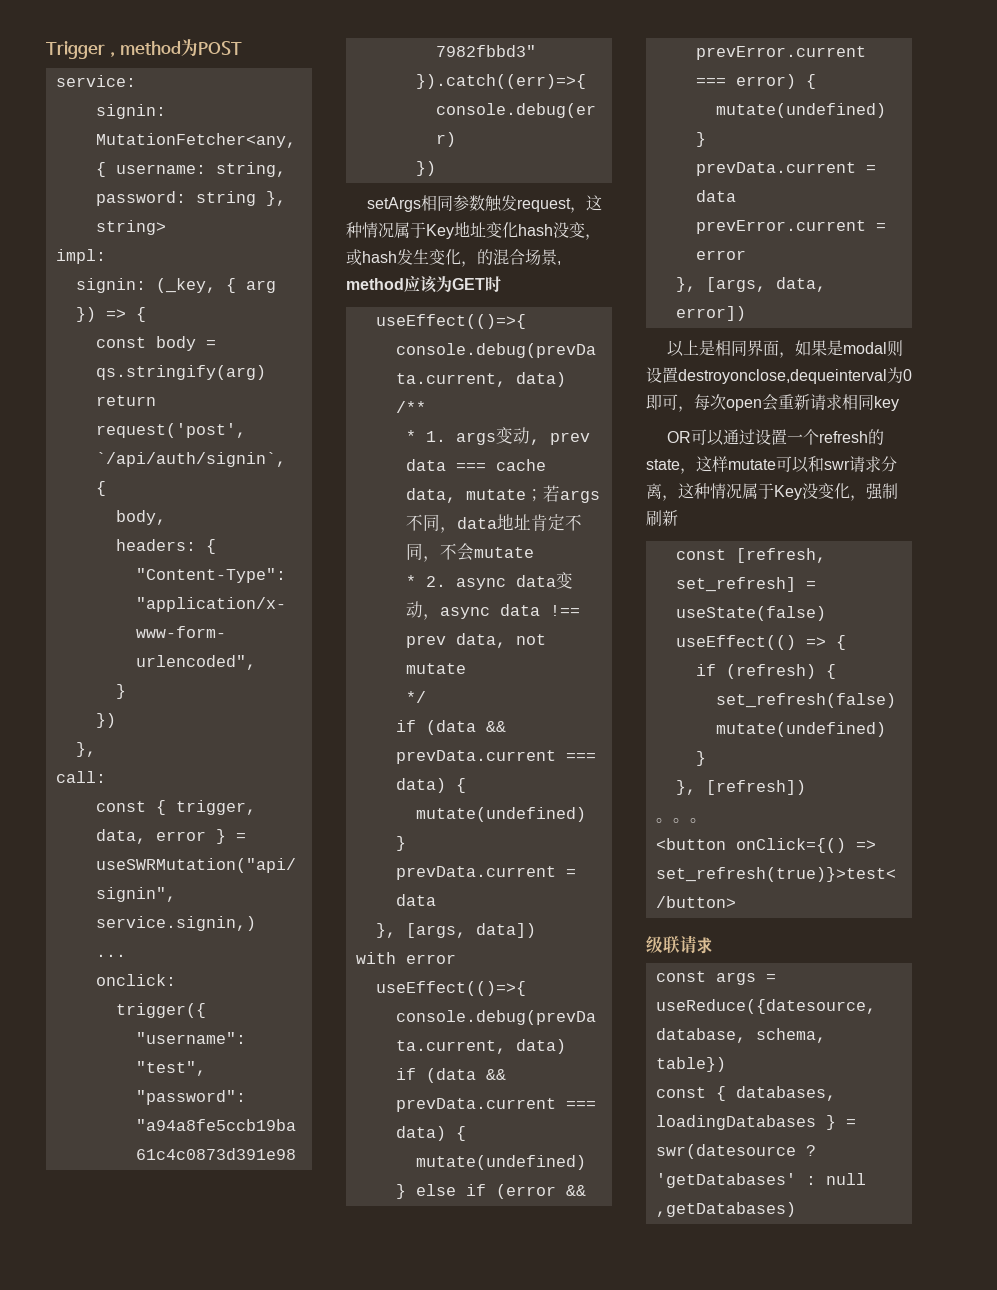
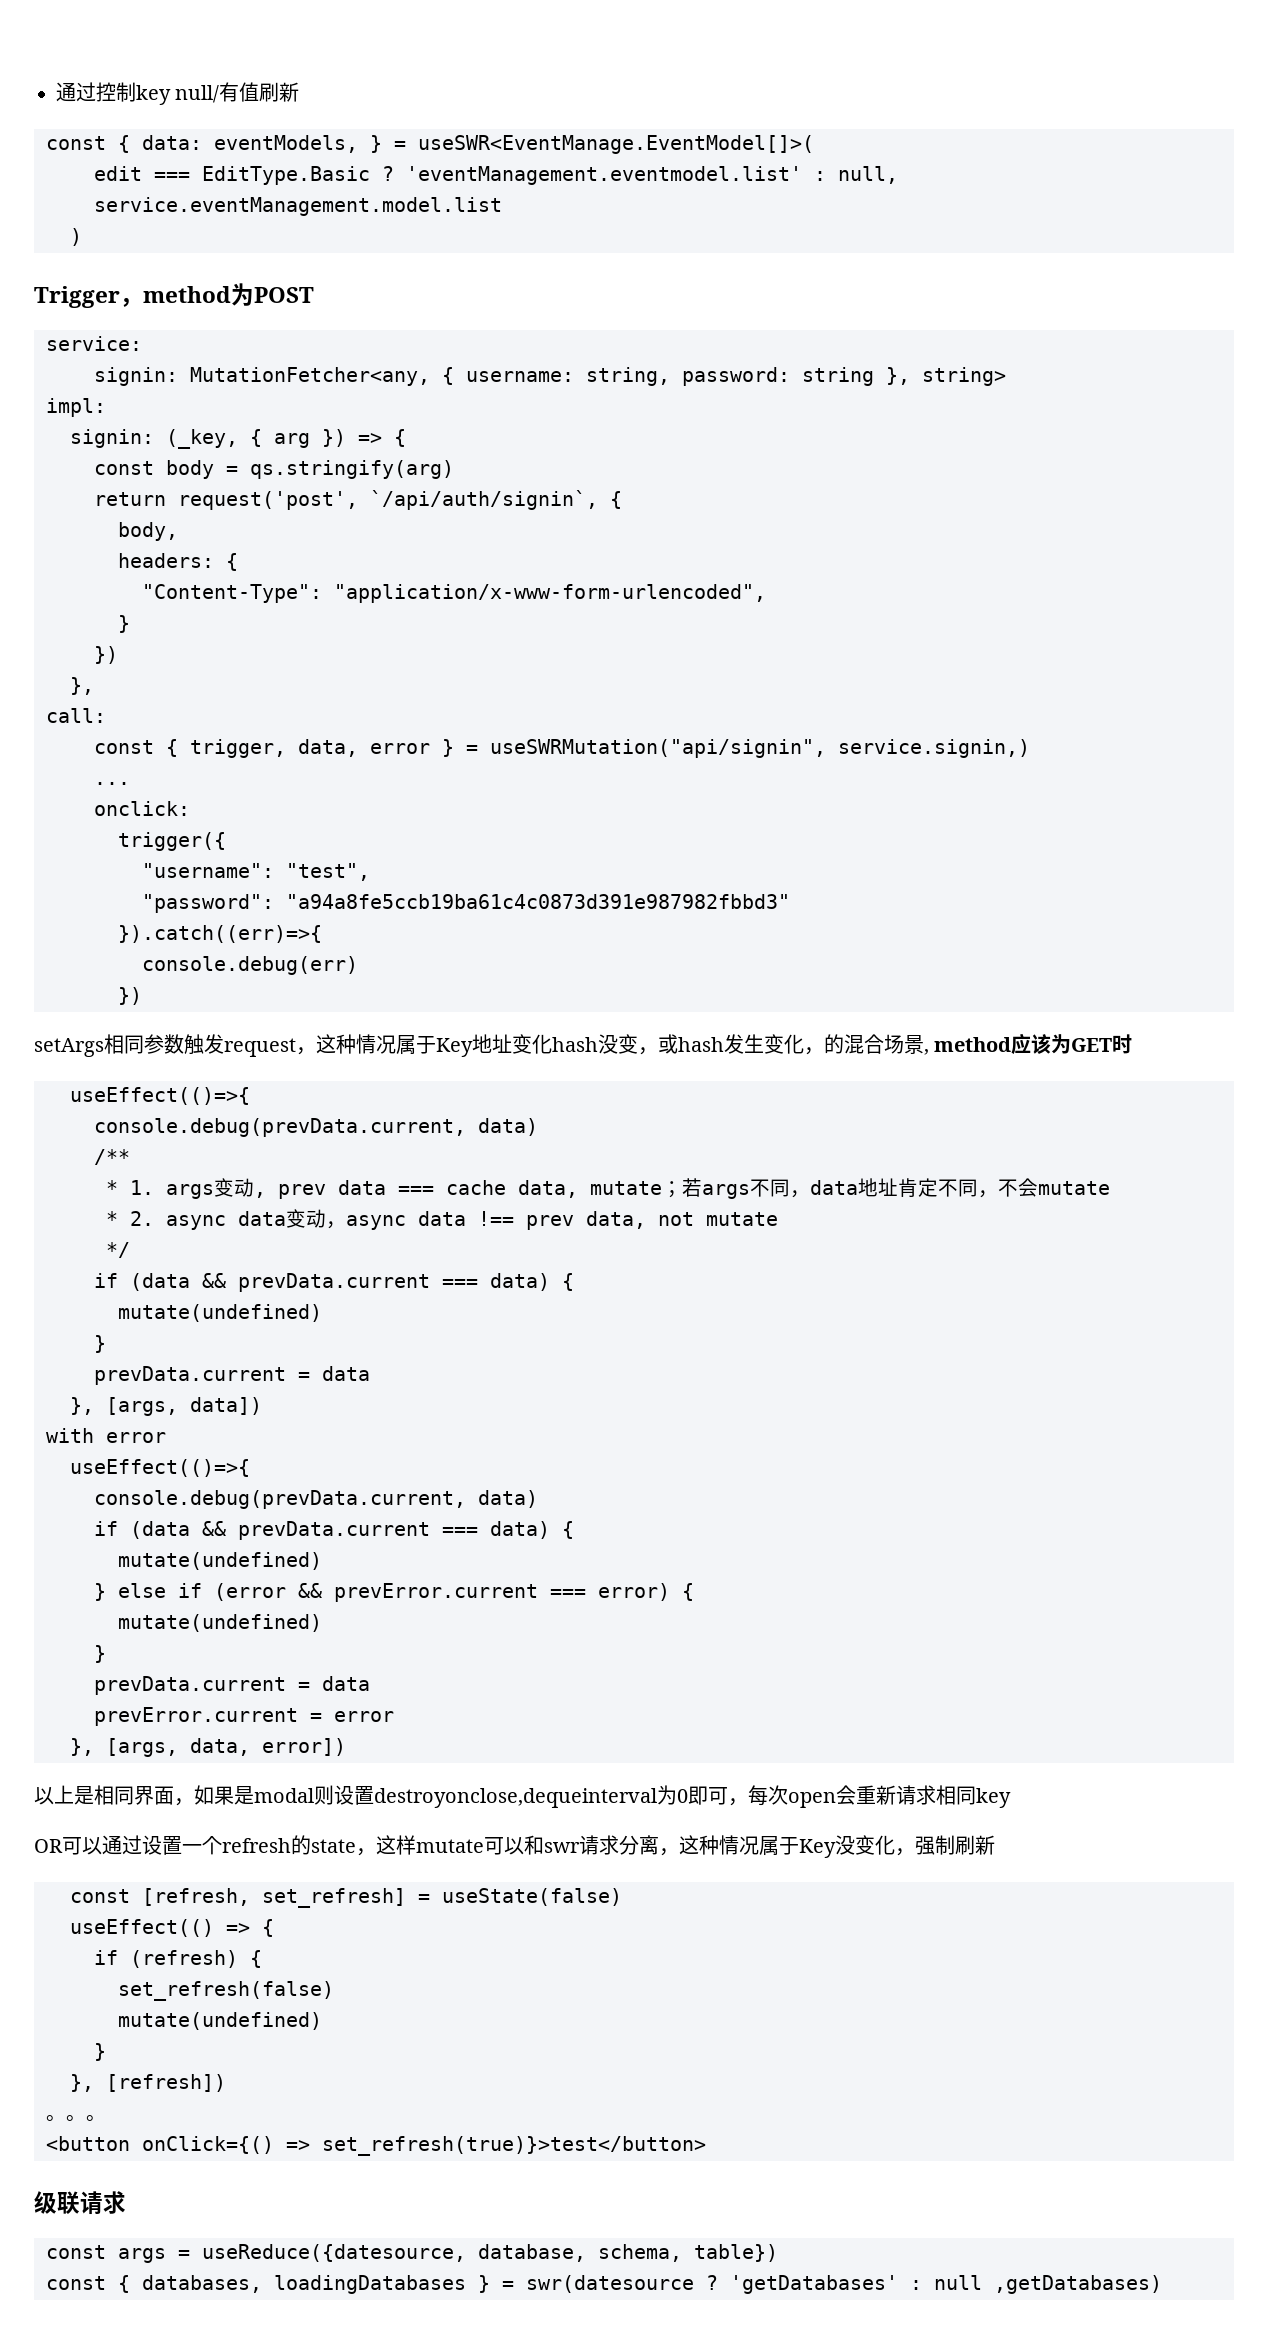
+ 通过控制key null/有值刷新
+ const { data: eventModels, } = useSWR<EventManage.EventModel[]>(
+ edit === EditType.Basic ? 'eventManagement.eventmodel.list' : null, service.eventManagement.model.list
+ )

